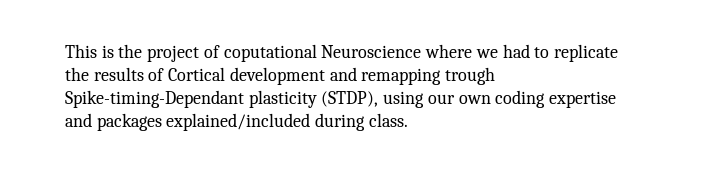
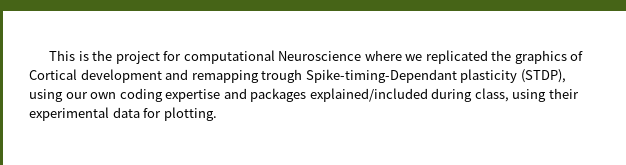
- This is the project of coputational Neuroscience where we had to replicate the results of Cortical development and remapping trough Spike-timing-Dependant plasticity (STDP), using our own coding expertise and packages explained/included during class.
+ This is the project for computational Neuroscience where we replicated the graphics of Cortical development and remapping trough Spike-timing-Dependant plasticity (STDP), using our own coding expertise and packages explained/included during class, using their experimental data for plotting.

